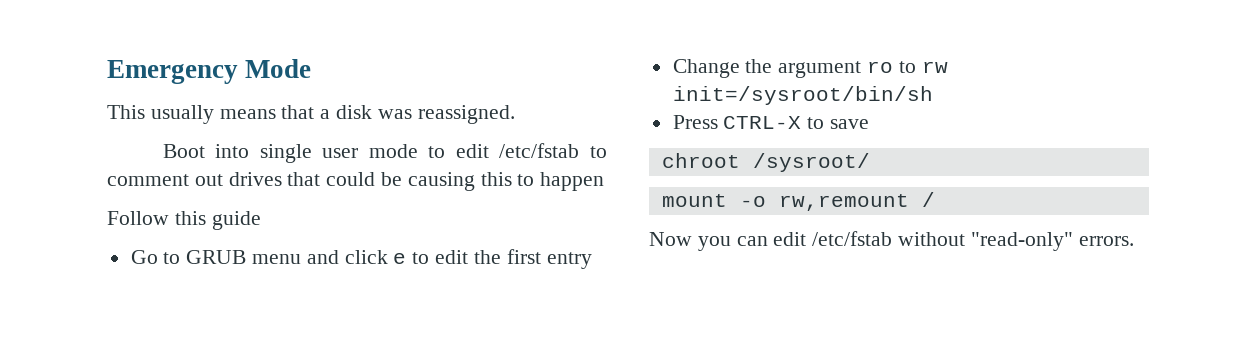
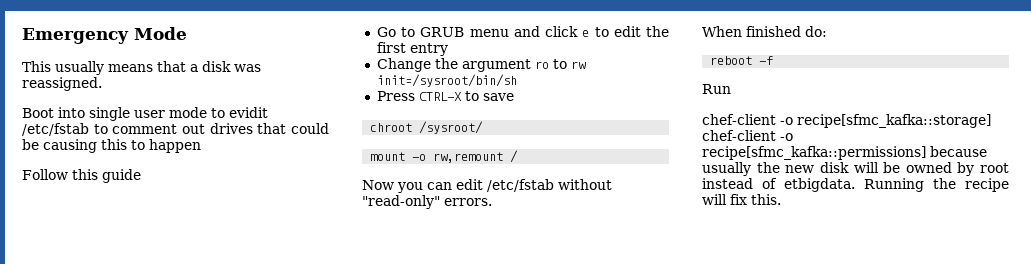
- Boot into single user mode to edit /etc/fstab to comment out drives that could be causing this to happen
+ Boot into single user mode to evidit /etc/fstab to comment out drives that could be causing this to happen
+ When finished do:
+ reboot -f
+ Run
+ chef-client -o recipe[sfmc_kafka::storage] chef-client -o recipe[sfmc_kafka::permissions] because usually the new disk will be owned by root instead of etbigdata. Running the recipe will fix this.

